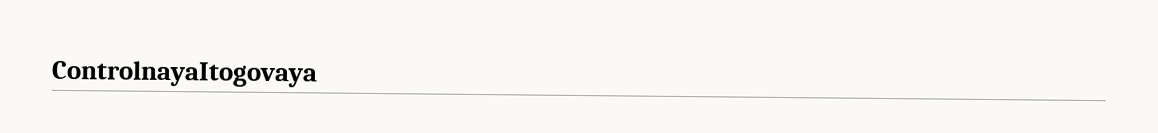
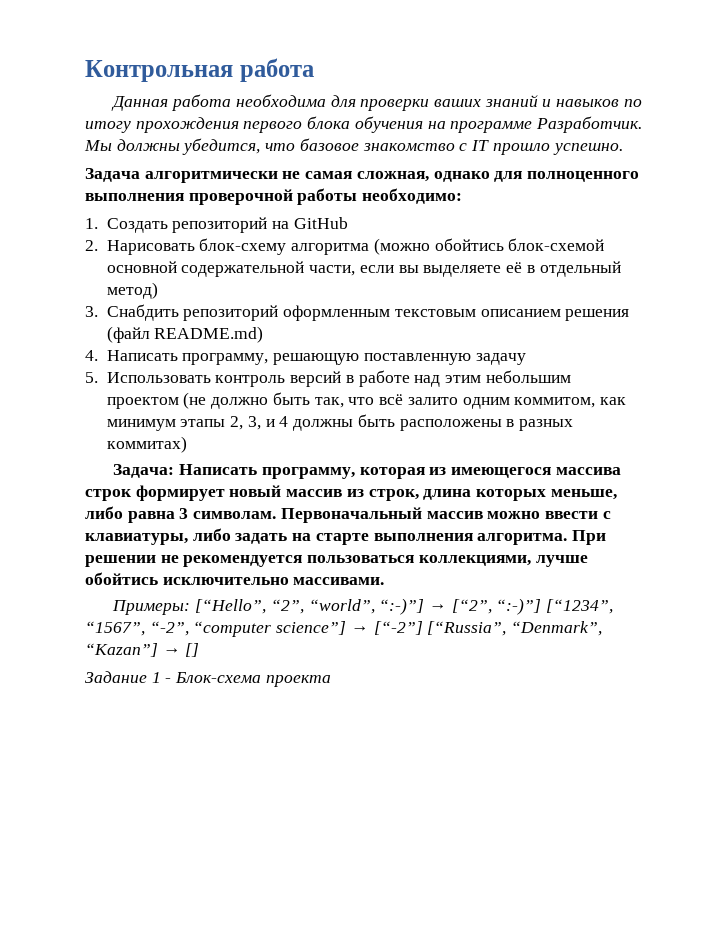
- ControlnayaItogovaya
+ Контрольная работа
+ Данная работа необходима для проверки ваших знаний и навыков по итогу прохождения первого блока обучения на программе Разработчик. Мы должны убедится, что базовое знакомство с IT прошло успешно.
+ Задача алгоритмически не самая сложная, однако для полноценного выполнения проверочной работы необходимо:
+ 1. Создать репозиторий на GitHub
+ 2. Нарисовать блок-схему алгоритма (можно обойтись блок-схемой основной содержательной части, если вы выделяете её в отдельный метод)
+ 3. Снабдить репозиторий оформленным текстовым описанием решения (файл README.md)
+ 4. Написать программу, решающую поставленную задачу
+ 5. Использовать контроль версий в работе над этим небольшим проектом (не должно быть так, что всё залито одним коммитом, как минимум этапы 2, 3, и 4 должны быть расположены в разных коммитах)
+ Задача: Написать программу, которая из имеющегося массива строк формирует новый массив из строк, длина которых меньше, либо равна 3 символам. Первоначальный массив можно ввести с клавиатуры, либо задать на старте выполнения алгоритма. При решении не рекомендуется пользоваться коллекциями, лучше обойтись исключительно массивами.
+ Примеры: [“Hello”, “2”, “world”, “:-)”] → [“2”, “:-)”] [“1234”, “1567”, “-2”, “computer science”] → [“-2”] [“Russia”, “Denmark”, “Kazan”] → []
+ Задание 1 - Блок-схема проекта

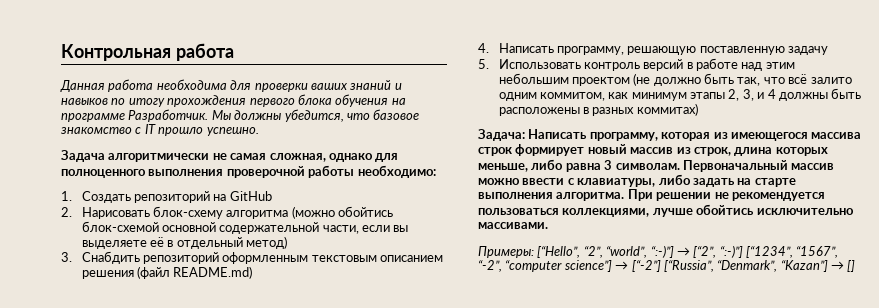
- Задание 1 - Блок-схема проекта

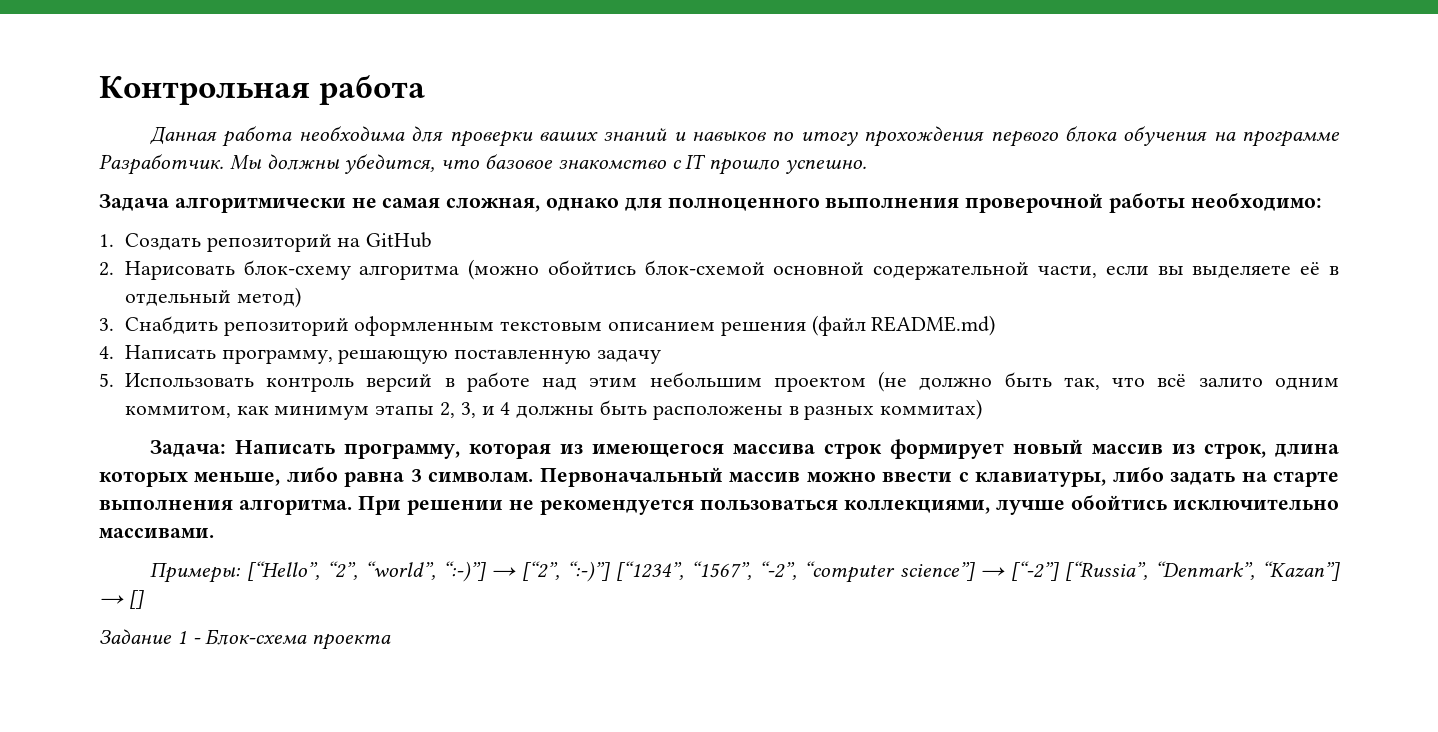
+ Задание 1 - Блок-схема проекта

